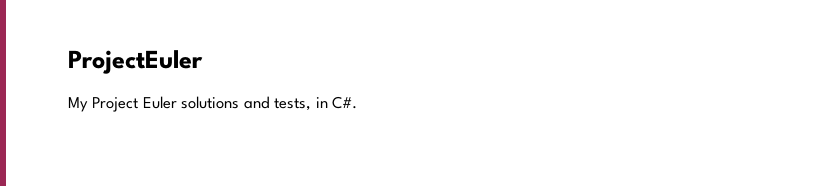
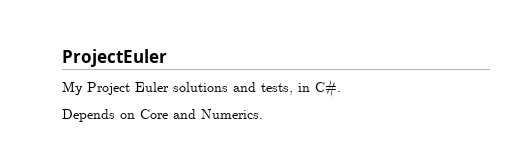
+ Depends on Core and Numerics.

